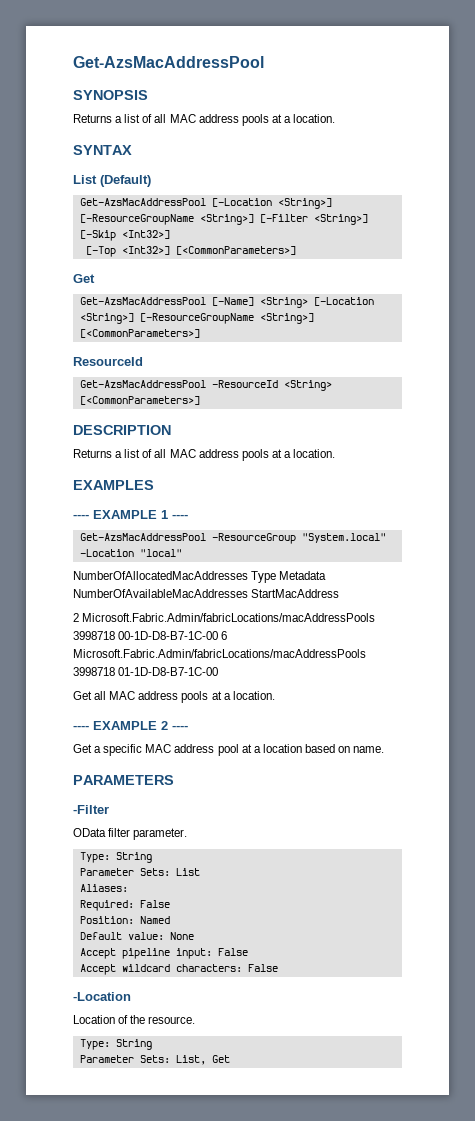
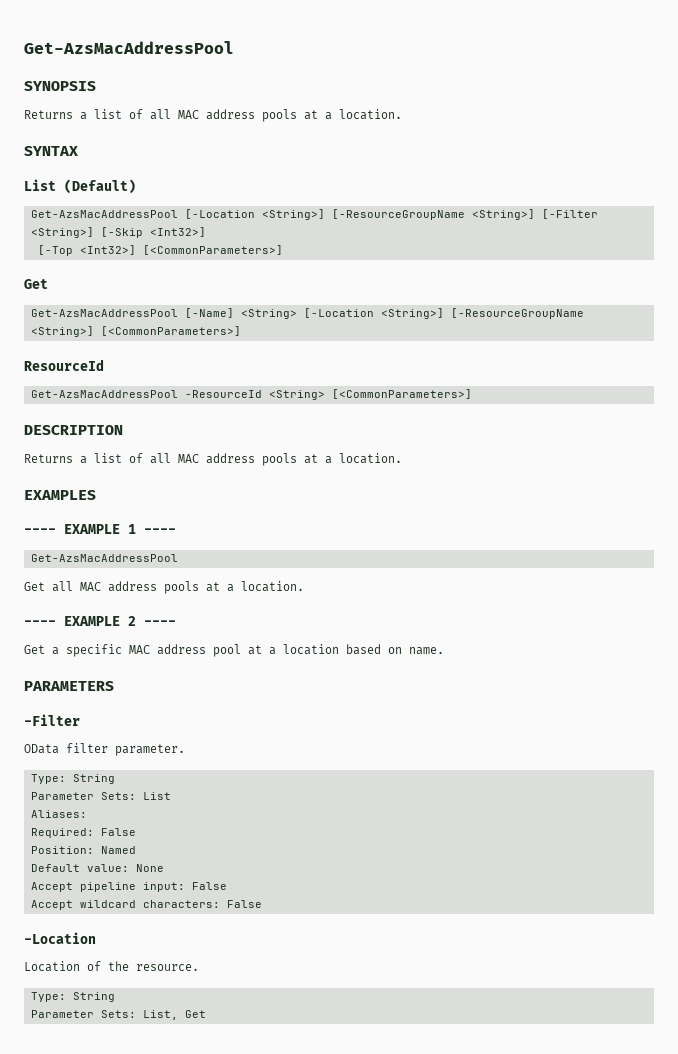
  ---- EXAMPLE 1 ----
- Get-AzsMacAddressPool -ResourceGroup "System.local" -Location "local"
- NumberOfAllocatedMacAddresses Type Metadata NumberOfAvailableMacAddresses StartMacAddress
- 2 Microsoft.Fabric.Admin/fabricLocations/macAddressPools 3998718 00-1D-D8-B7-1C-00 6 Microsoft.Fabric.Admin/fabricLocations/macAddressPools 3998718 01-1D-D8-B7-1C-00
+ Get-AzsMacAddressPool

